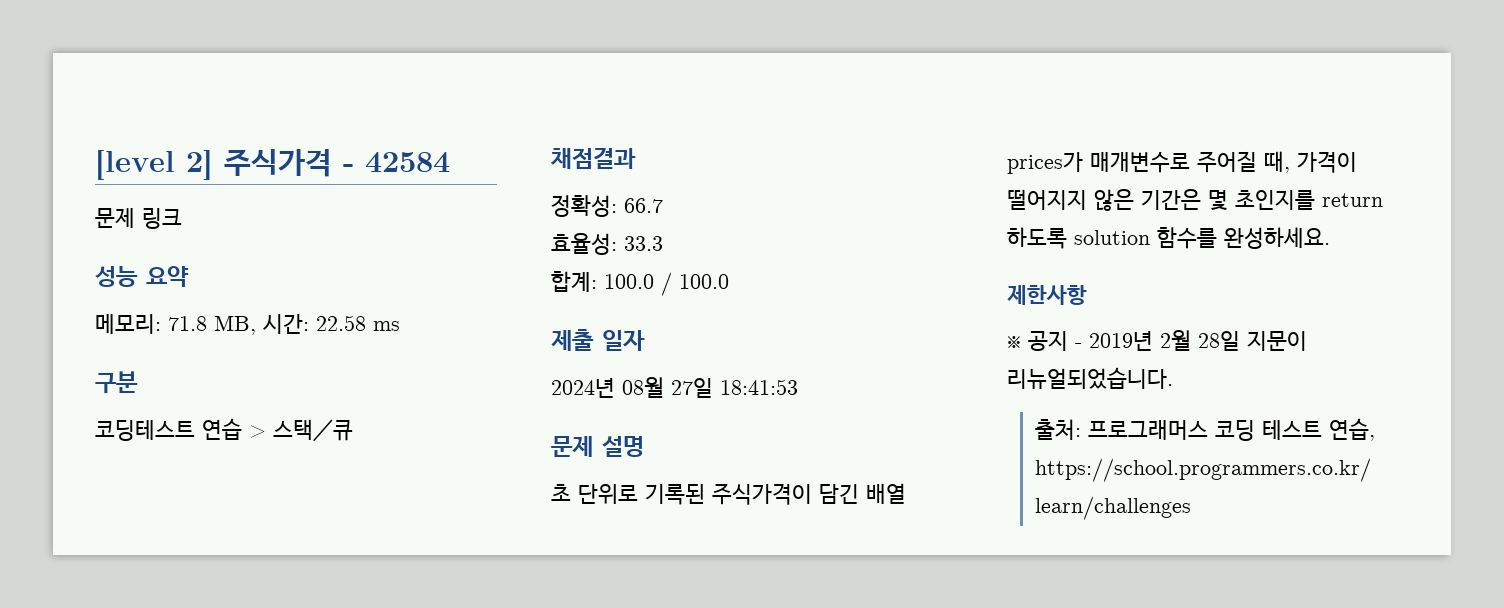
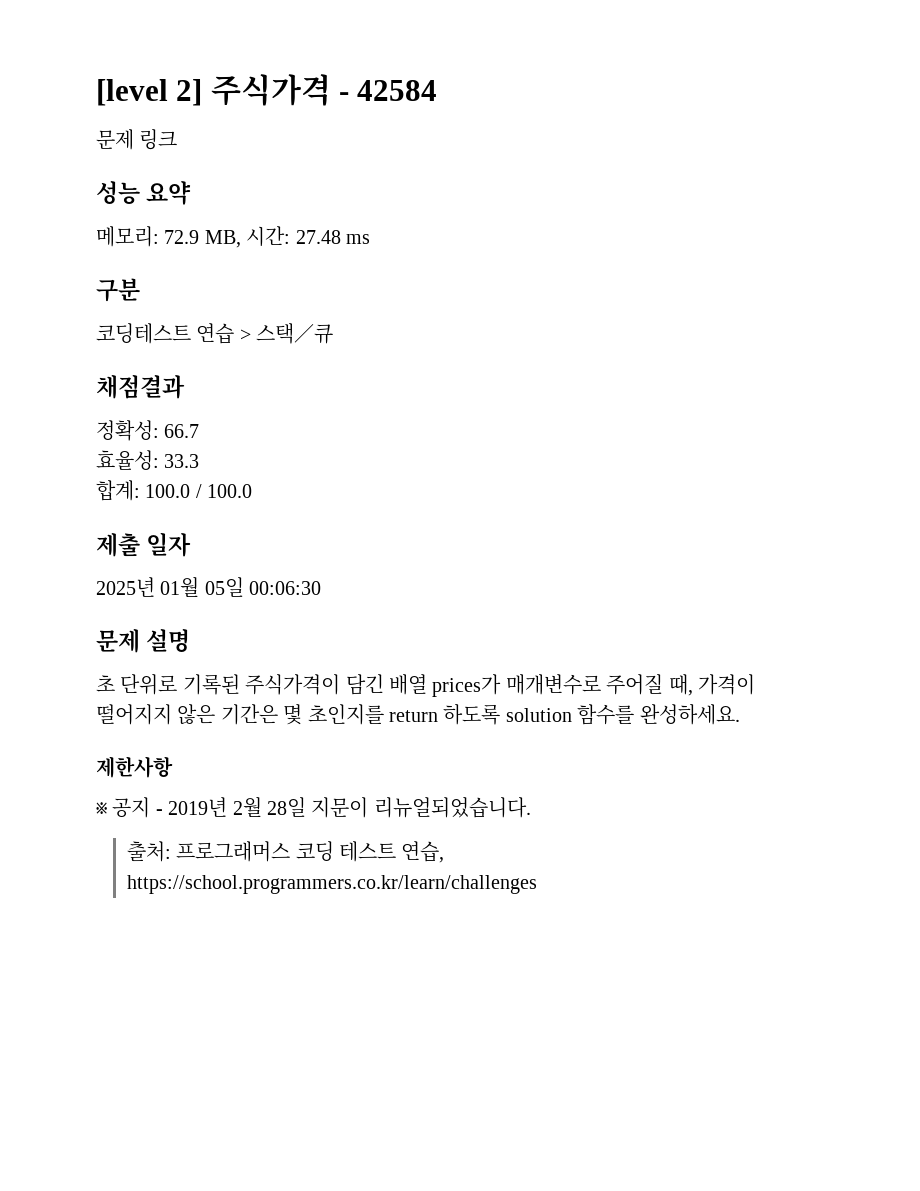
- 메모리: 71.8 MB, 시간: 22.58 ms
+ 메모리: 72.9 MB, 시간: 27.48 ms
- 2024년 08월 27일 18:41:53
+ 2025년 01월 05일 00:06:30

